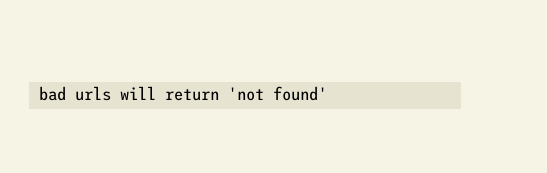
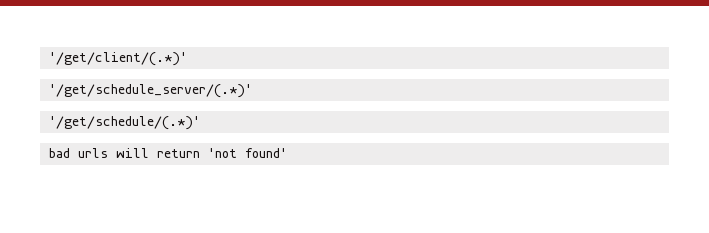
+ '/get/client/(.*)'
+ '/get/schedule_server/(.*)'
+ '/get/schedule/(.*)'

